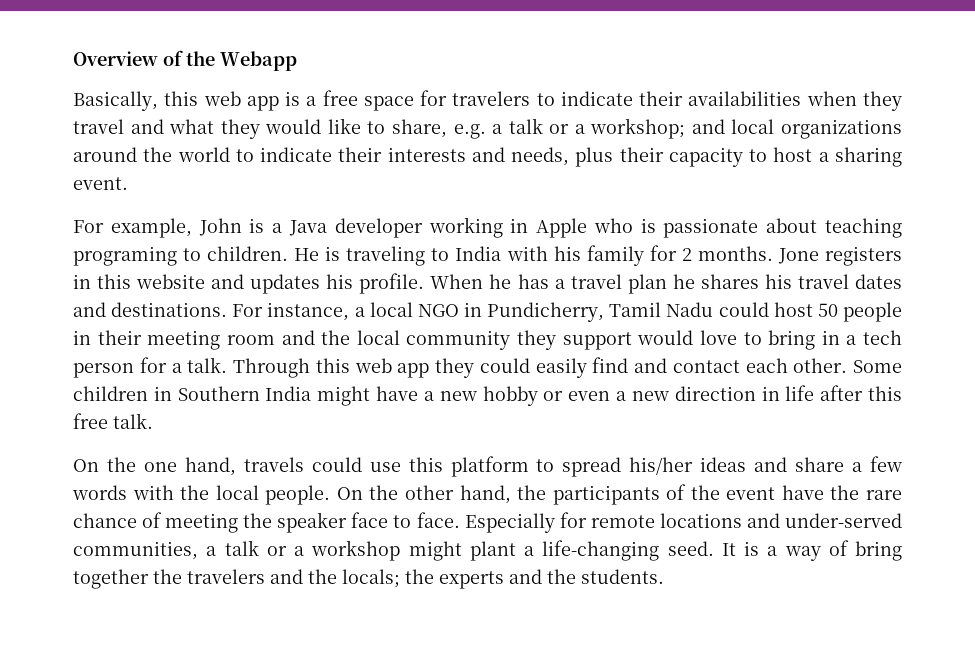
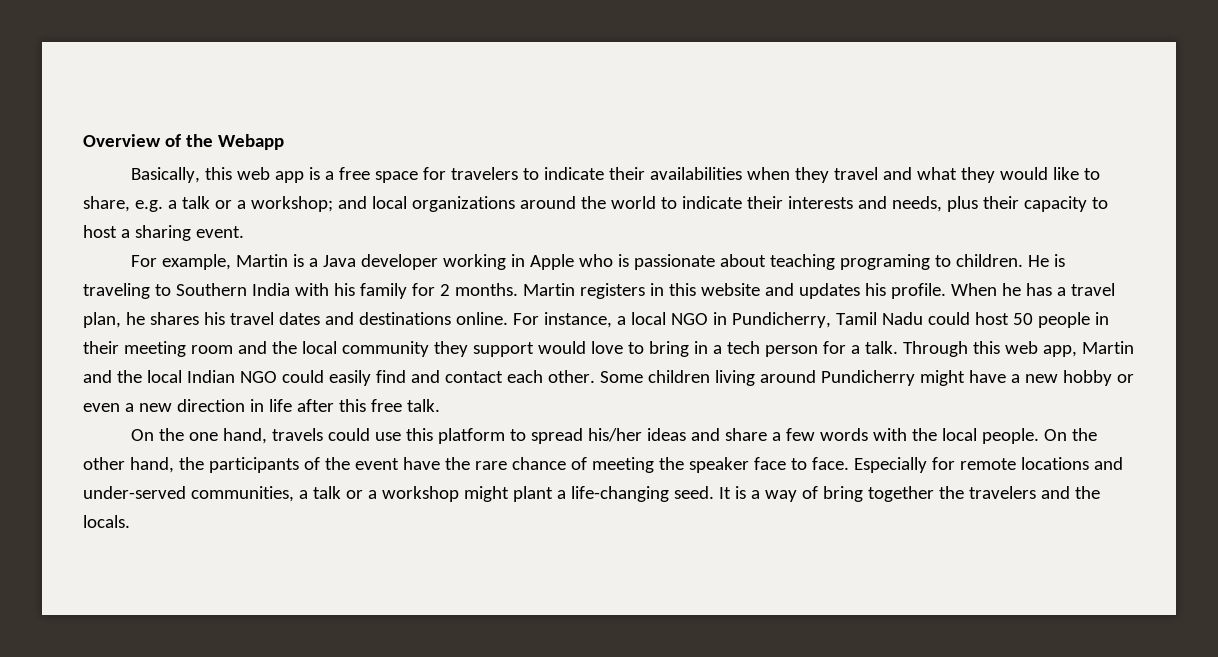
- For example, John is a Java developer working in Apple who is passionate about teaching programing to children.
+ For example, Martin is a Java developer working in Apple who is passionate about teaching programing to children.
- He is traveling to India with his family for 2 months.
+ He is traveling to Southern India with his family for 2 months.
- Jone registers in this website and updates his profile.
+ Martin registers in this website and updates his profile.
- When he has a travel plan he shares his travel dates and destinations.
+ When he has a travel plan, he shares his travel dates and destinations online.
- Through this web app they could easily find and contact each other.
+ Through this web app, Martin and the local Indian NGO could easily find and contact each other.
- Some children in Southern India might have a new hobby or even a new direction in life after this free talk.
+ Some children living around Pundicherry might have a new hobby or even a new direction in life after this free talk.
- It is a way of bring together the travelers and the locals; the experts and the students.
+ It is a way of bring together the travelers and the locals.

